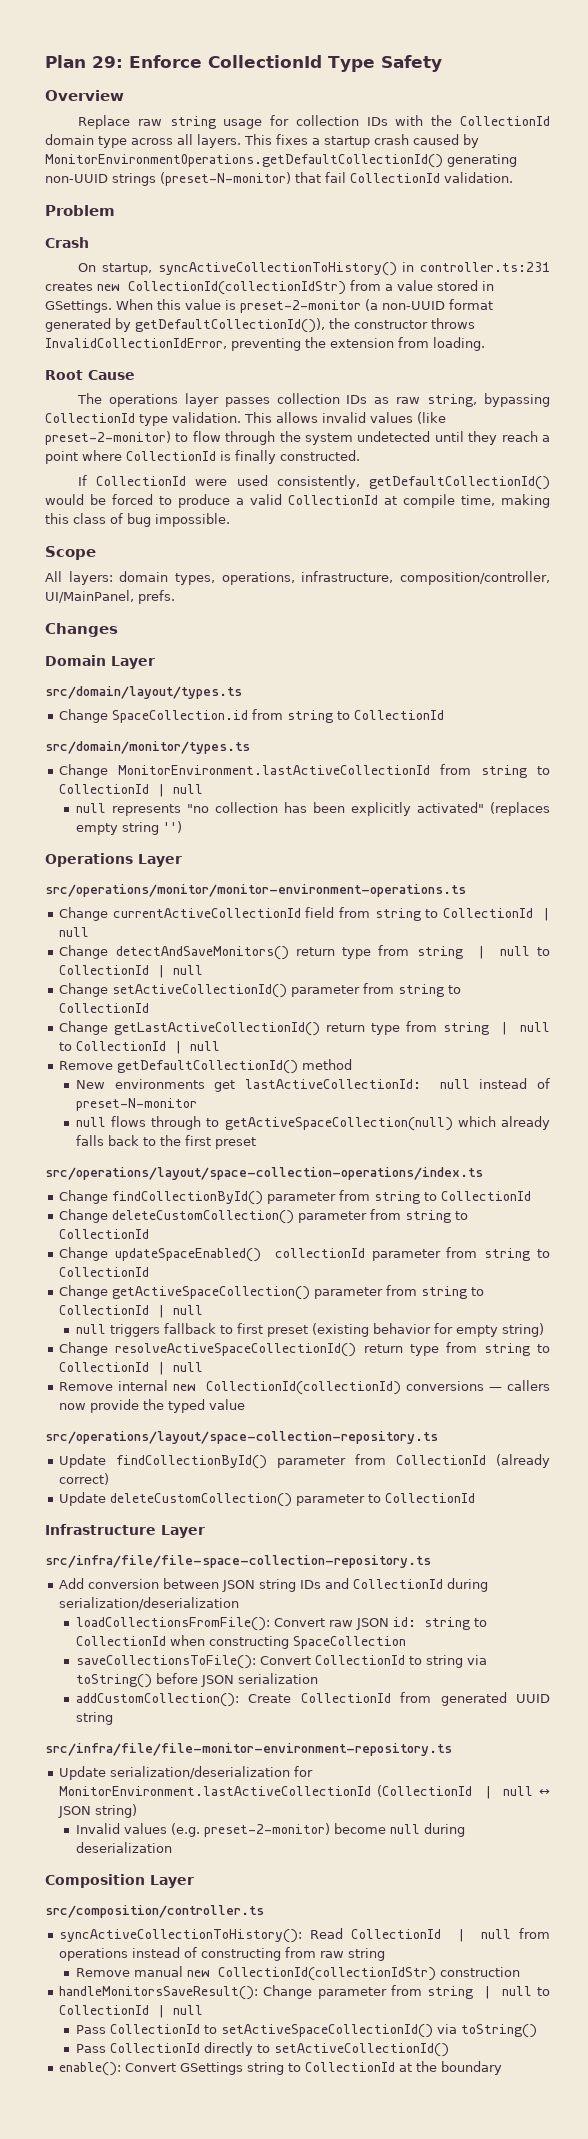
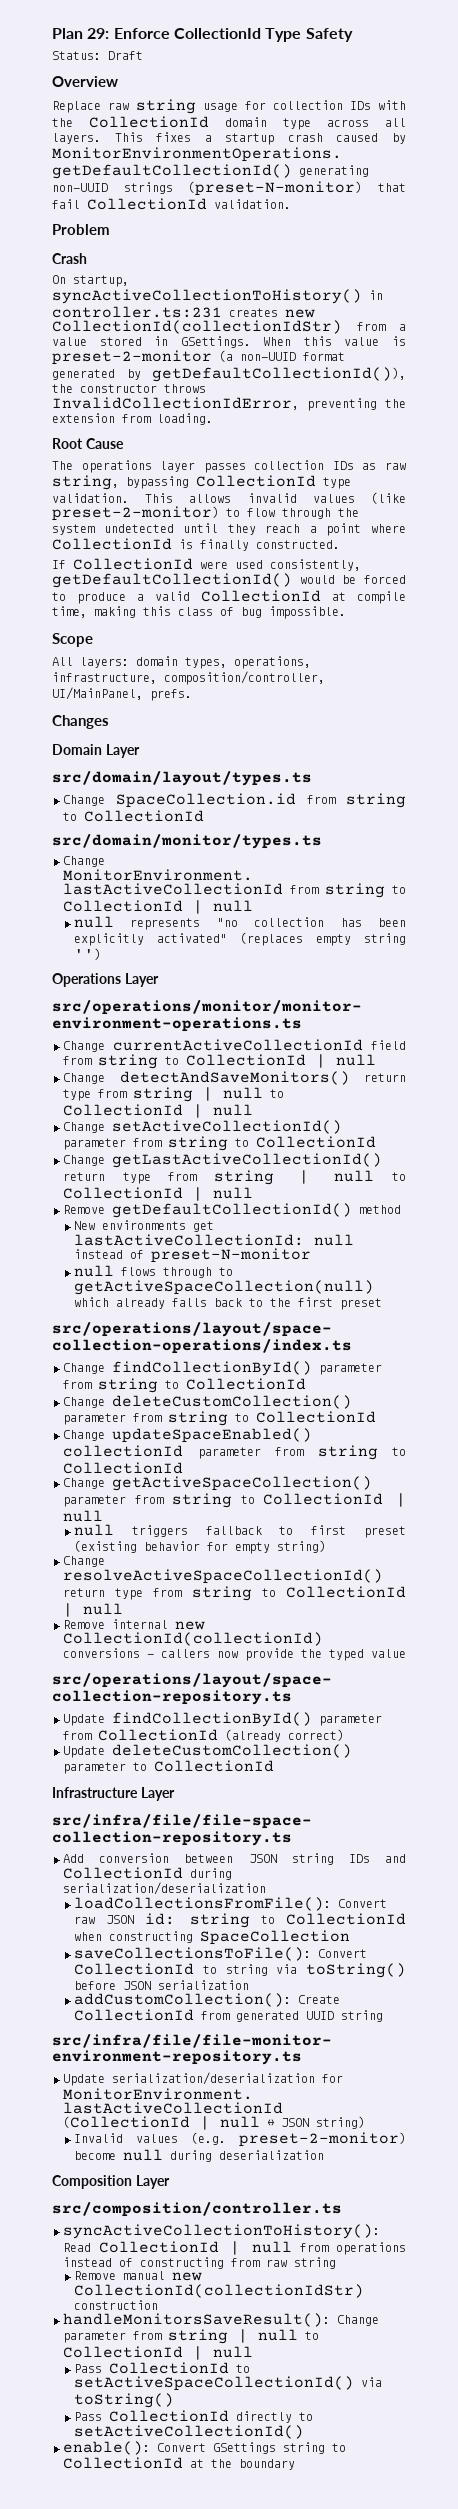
+ Status: Draft

